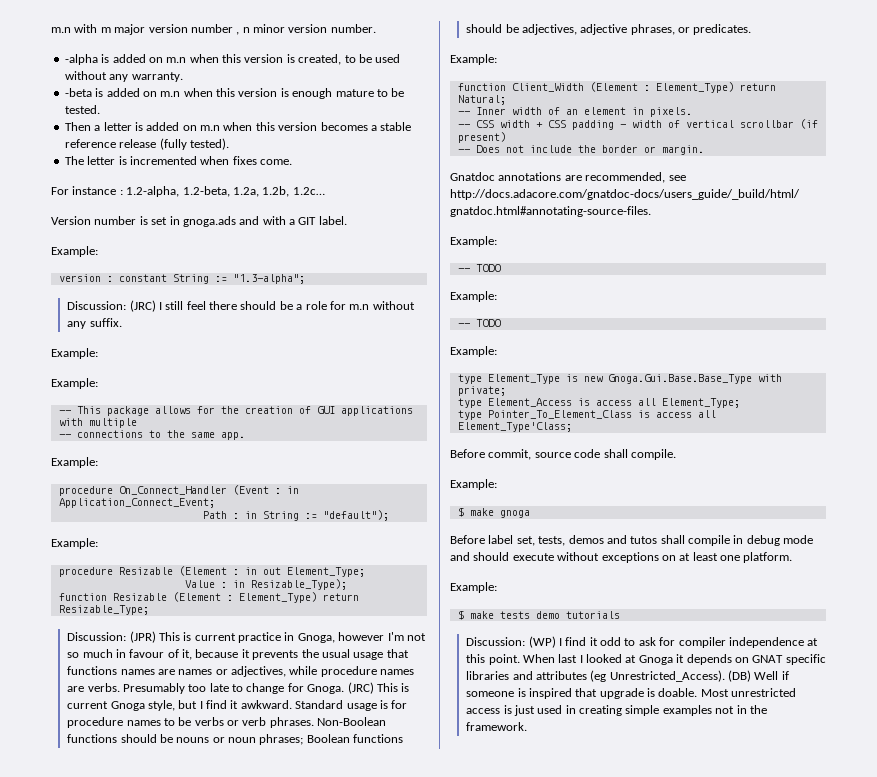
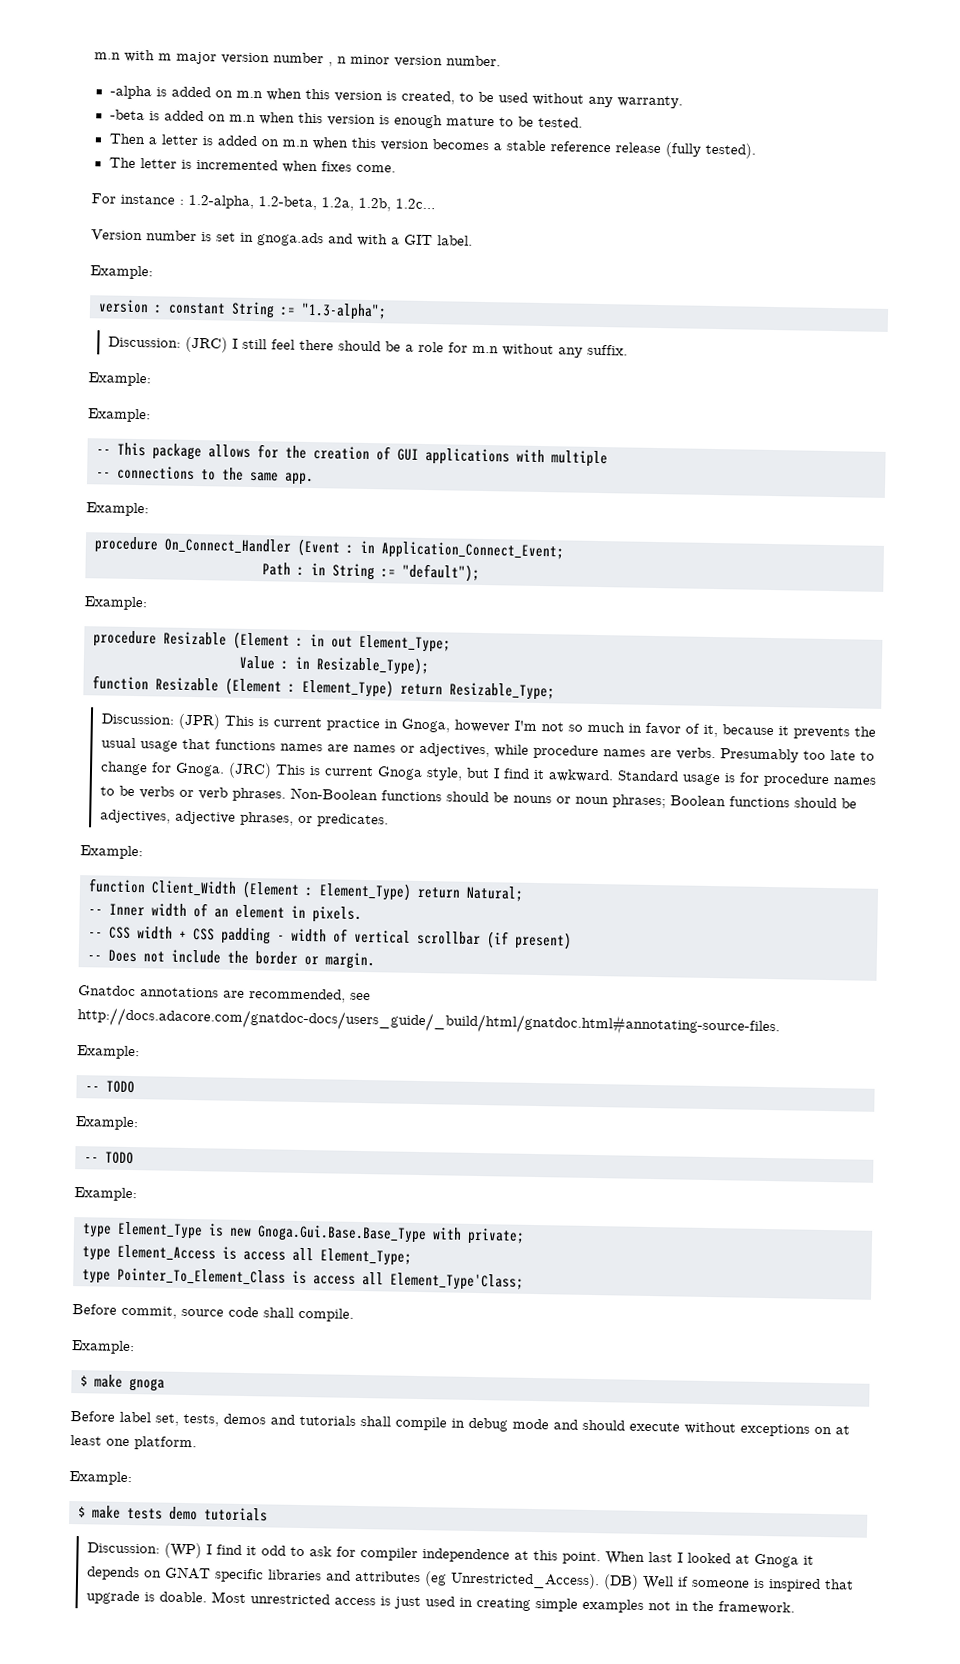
- Discussion: (JPR) This is current practice in Gnoga, however I'm not so much in favour of it, because it prevents the usual usage that functions names are names or adjectives, while procedure names are verbs.
+ Discussion: (JPR) This is current practice in Gnoga, however I'm not so much in favor of it, because it prevents the usual usage that functions names are names or adjectives, while procedure names are verbs.
- Before label set, tests, demos and tutos shall compile in debug mode and should execute without exceptions on at least one platform.
+ Before label set, tests, demos and tutorials shall compile in debug mode and should execute without exceptions on at least one platform.

